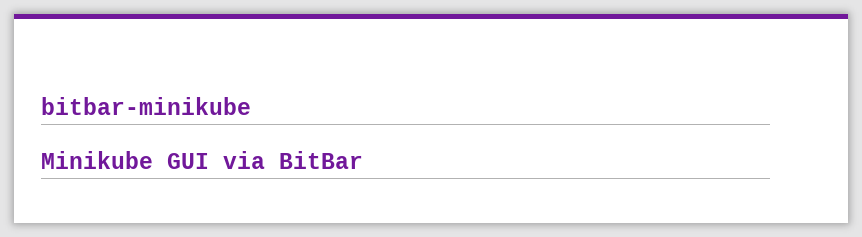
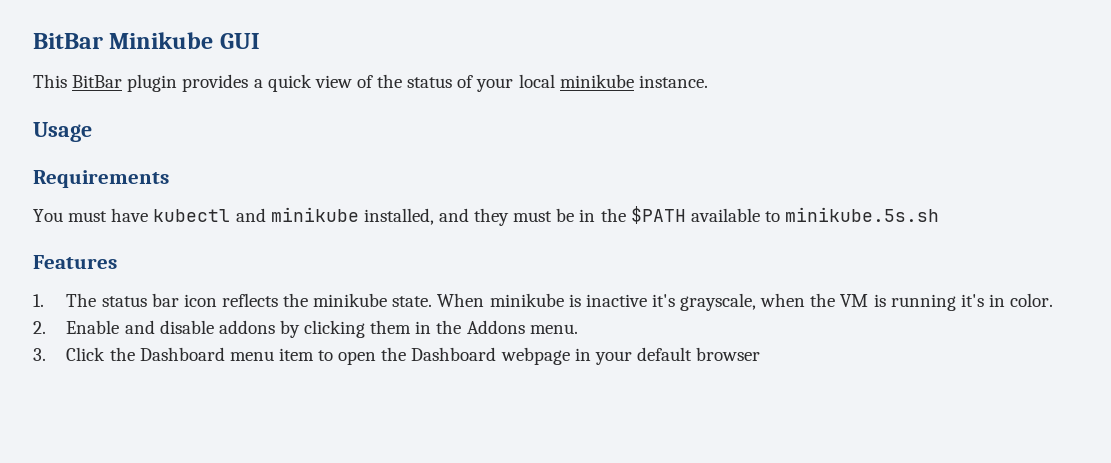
- bitbar-minikube
- Minikube GUI via BitBar
+ BitBar Minikube GUI
+ This BitBar plugin provides a quick view of the status of your local minikube instance.
+ Usage
+ Requirements
+ You must have kubectl and minikube installed, and they must be in the $PATH available to minikube.5s.sh
+ Features
+ 1. The status bar icon reflects the minikube state. When minikube is inactive it's grayscale, when the VM is running it's in color.
+ 2. Enable and disable addons by clicking them in the Addons menu.
+ 3. Click the Dashboard menu item to open the Dashboard webpage in your default browser

